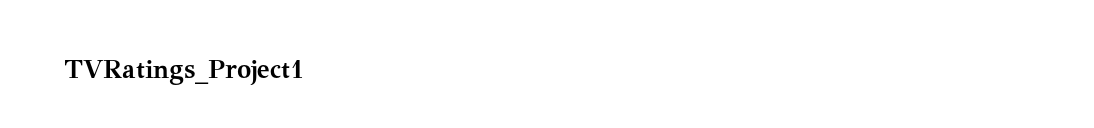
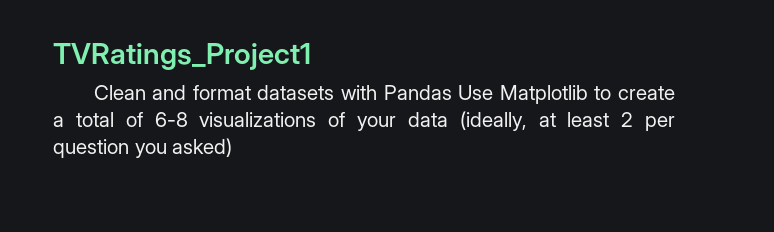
+ Clean and format datasets with Pandas Use Matplotlib to create a total of 6-8 visualizations of your data (ideally, at least 2 per question you asked)

